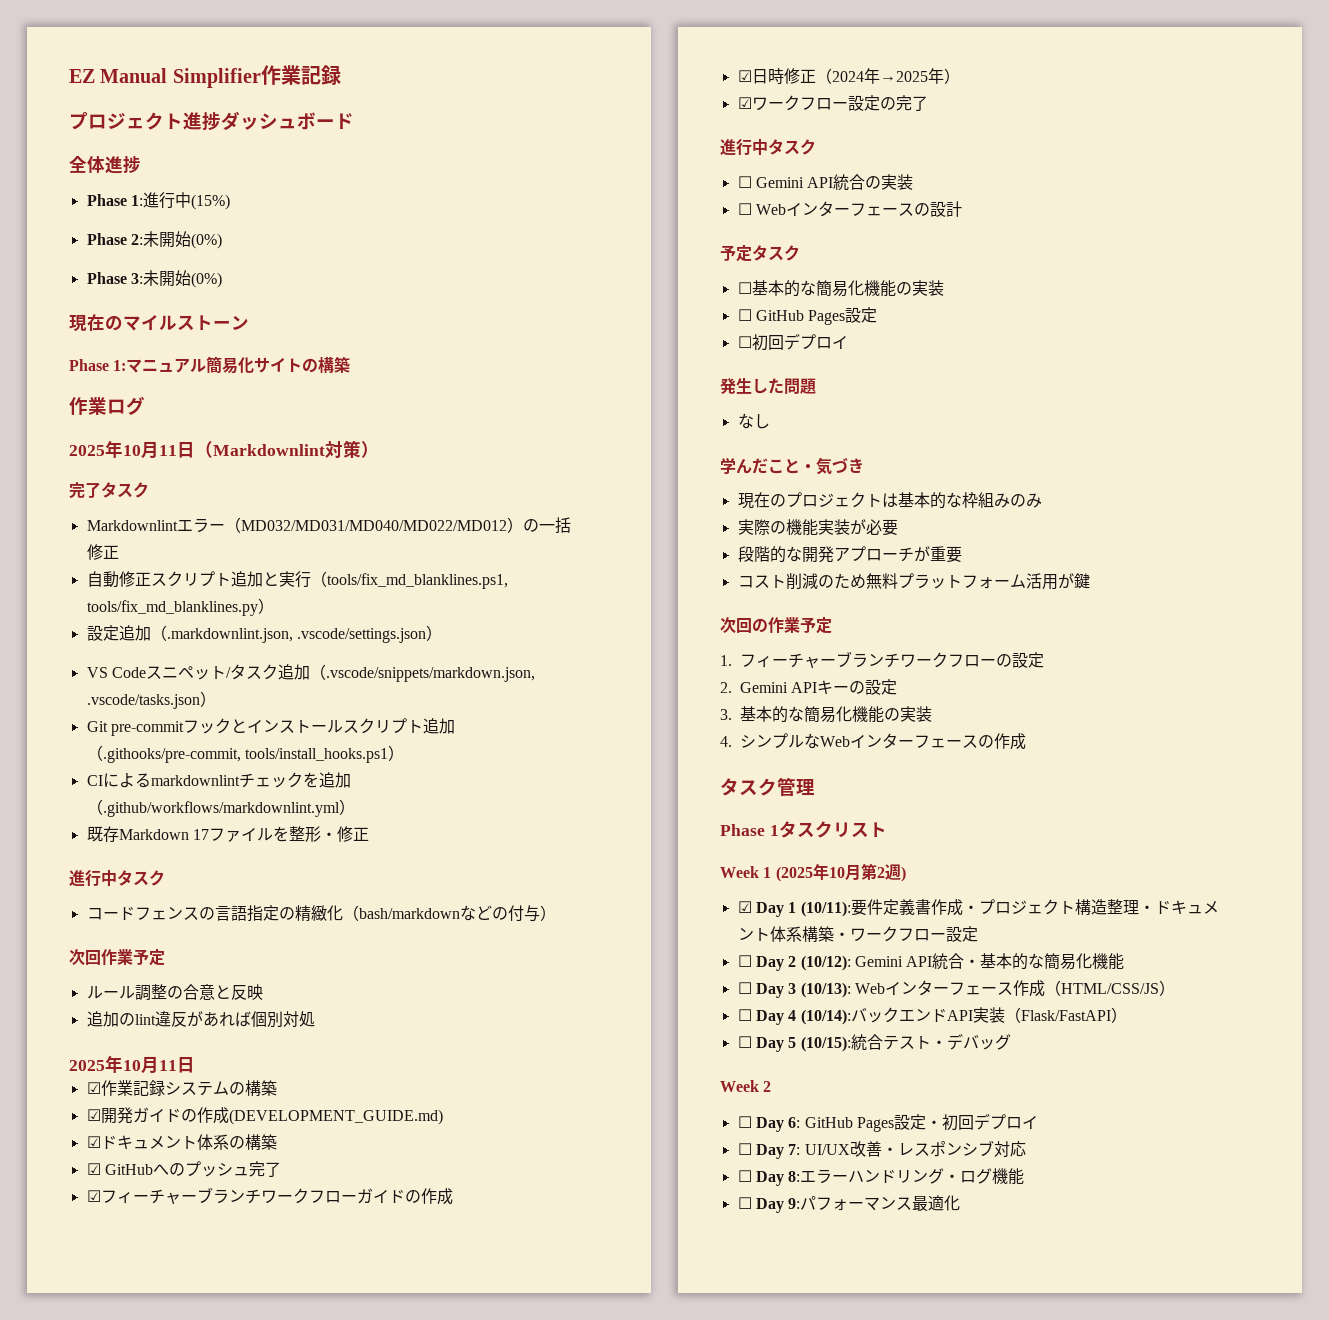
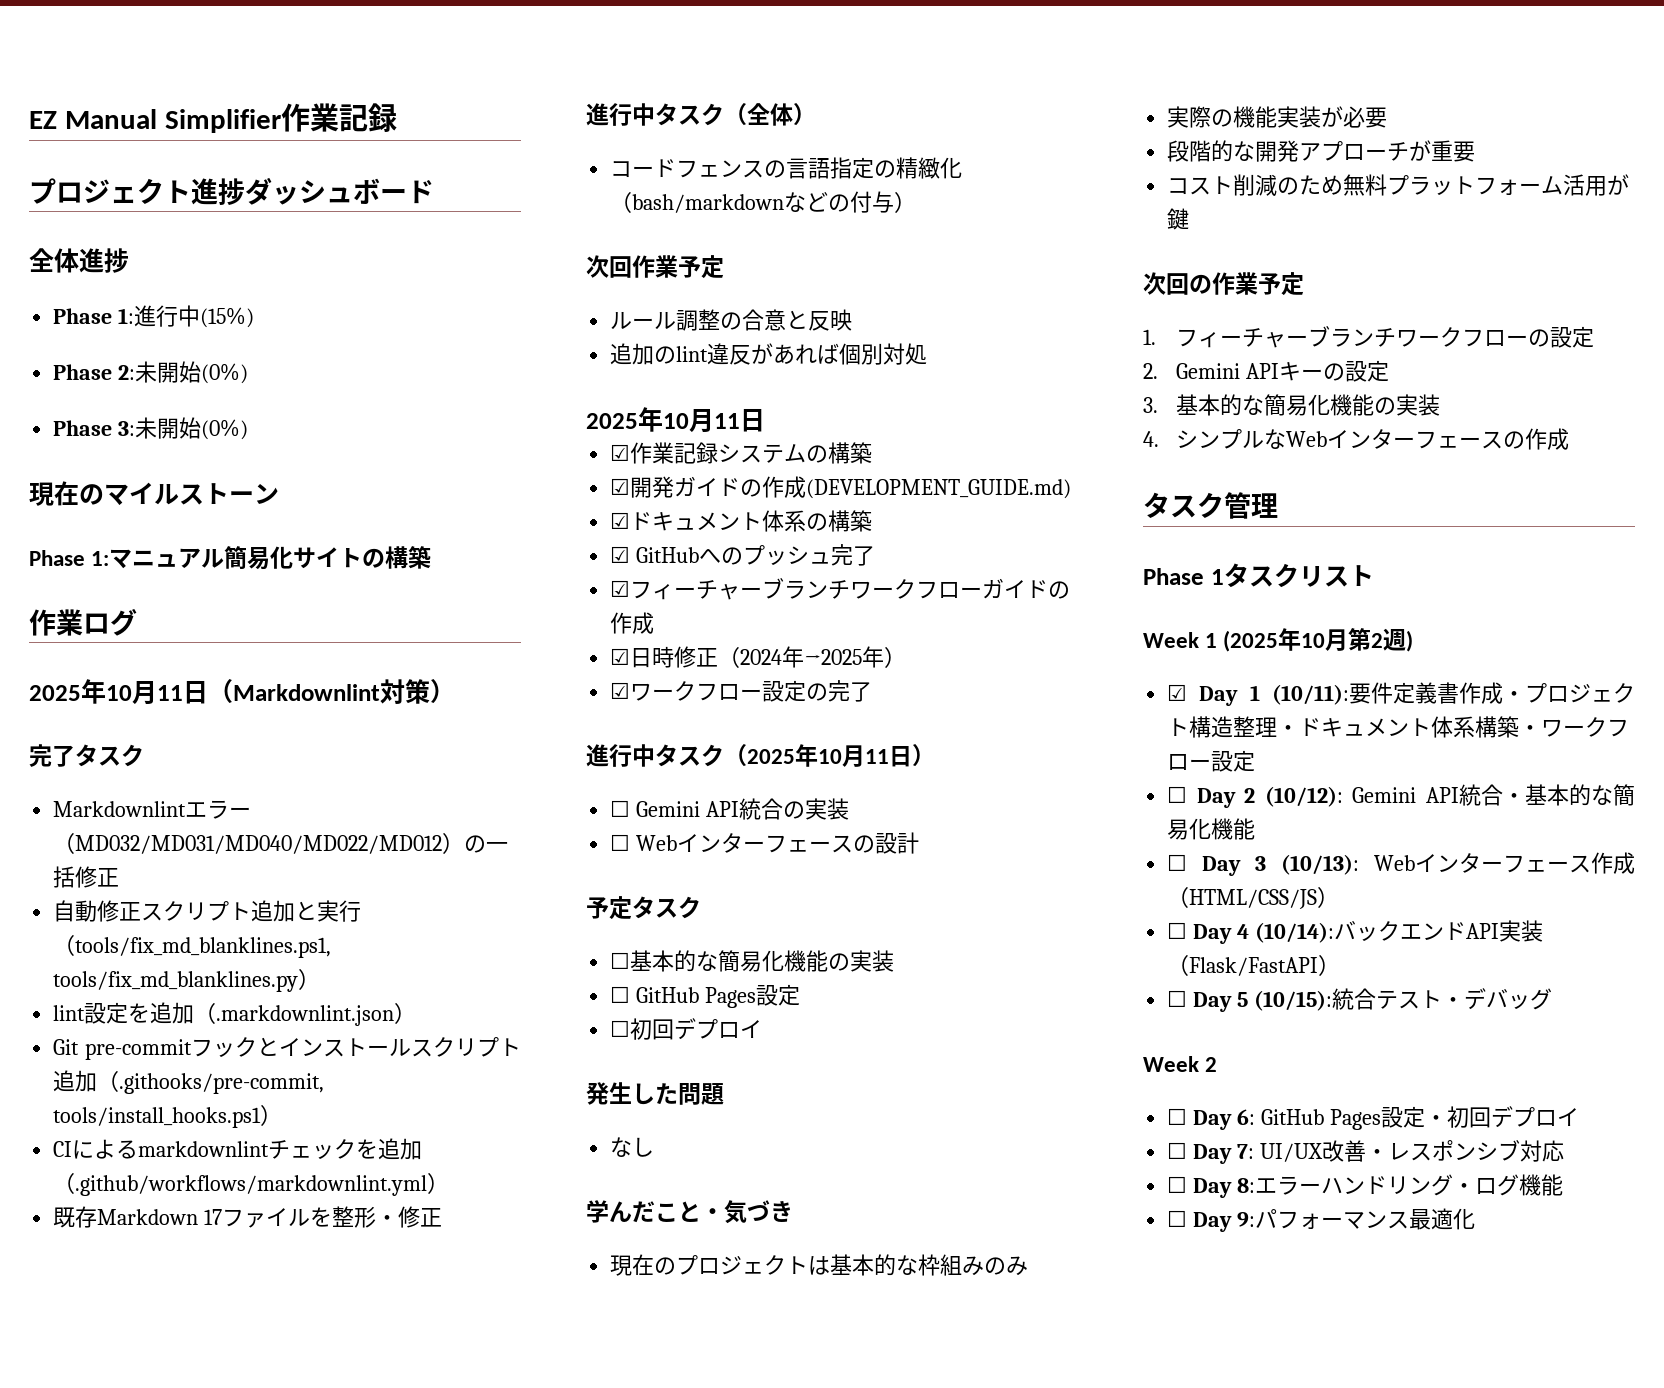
- 設定追加（.markdownlint.json, .vscode/settings.json）
- VS Codeスニペット/タスク追加（.vscode/snippets/markdown.json, .vscode/tasks.json）
+ lint設定を追加（.markdownlint.json）
  既存Markdown 17ファイルを整形・修正
- 進行中タスク
+ 進行中タスク（全体）
  ☑ワークフロー設定の完了
- 進行中タスク
+ 進行中タスク（2025年10月11日）

